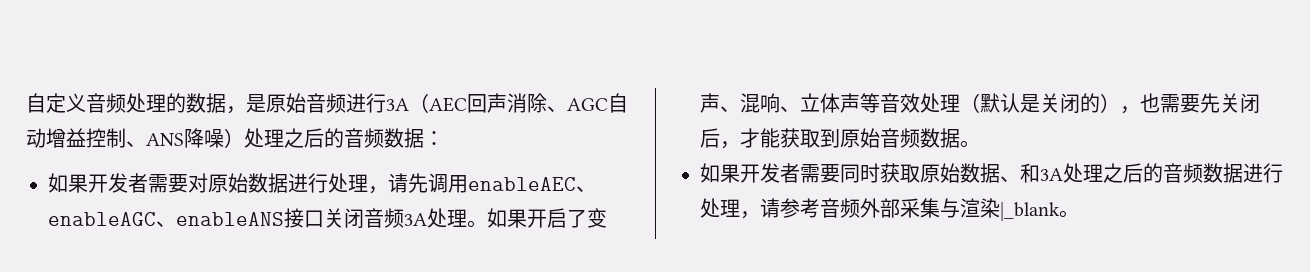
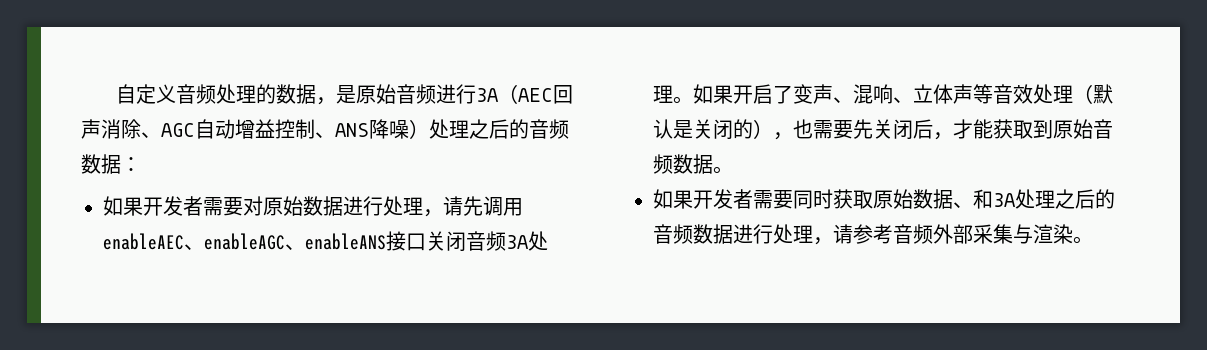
- 如果开发者需要同时获取原始数据、和3A处理之后的音频数据进行处理，请参考音频外部采集与渲染|_blank。
+ 如果开发者需要同时获取原始数据、和3A处理之后的音频数据进行处理，请参考音频外部采集与渲染。

